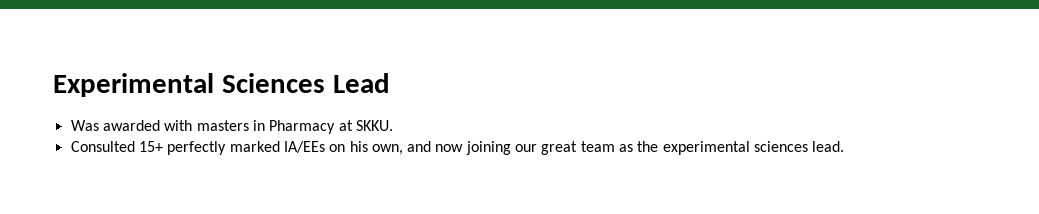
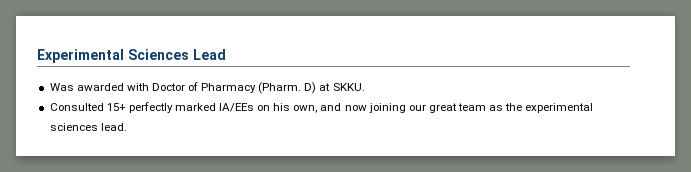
- Was awarded with masters in Pharmacy at SKKU.
+ Was awarded with Doctor of Pharmacy (Pharm. D) at SKKU.

